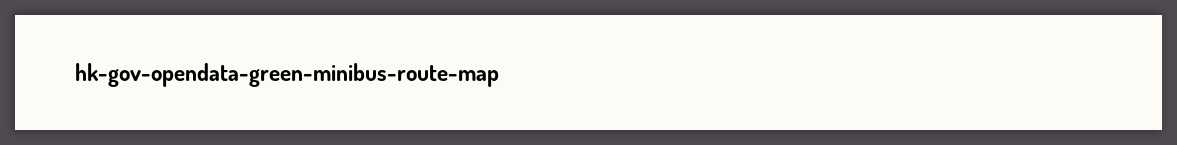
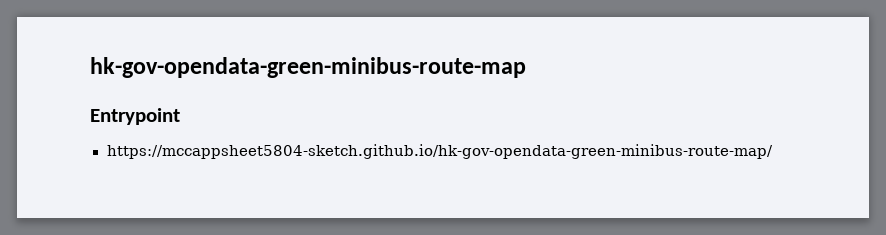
+ Entrypoint
+ https://mccappsheet5804-sketch.github.io/hk-gov-opendata-green-minibus-route-map/

